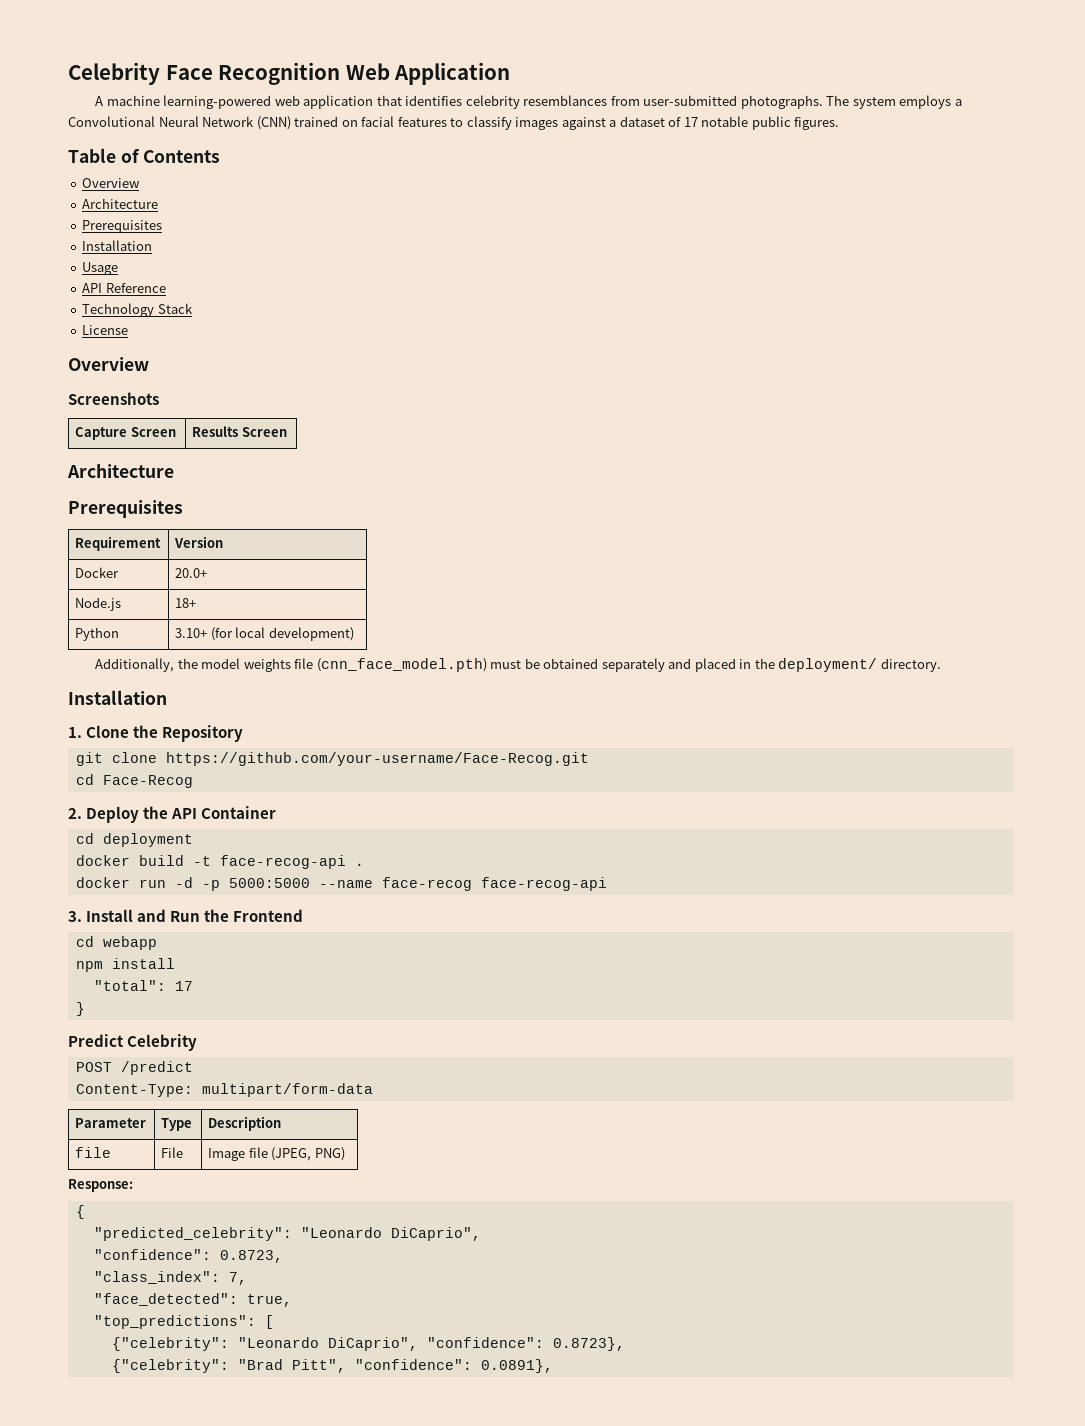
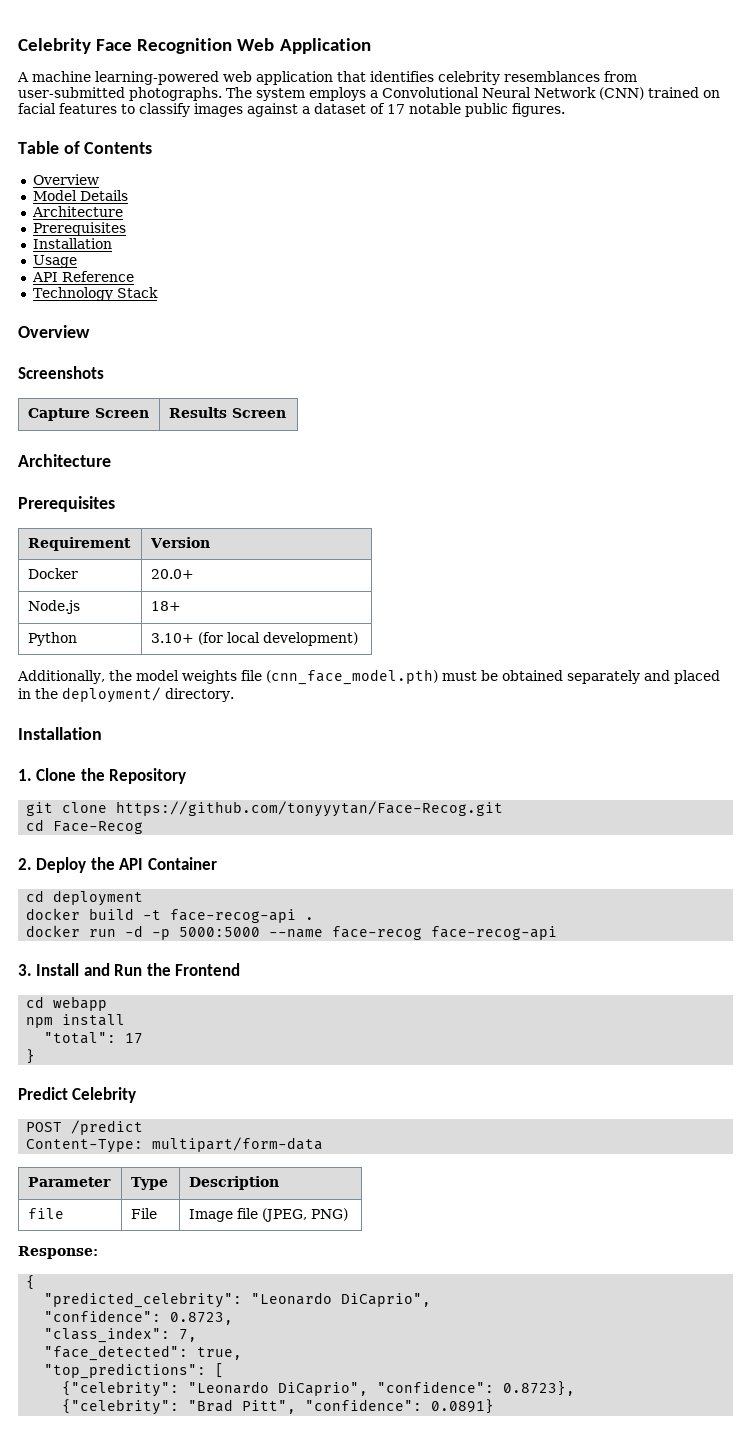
+ Model Details
- License
- git clone https://github.com/your-username/Face-Recog.git
+ git clone https://github.com/tonyyytan/Face-Recog.git
- {"celebrity": "Brad Pitt", "confidence": 0.0891},
+ {"celebrity": "Brad Pitt", "confidence": 0.0891}

